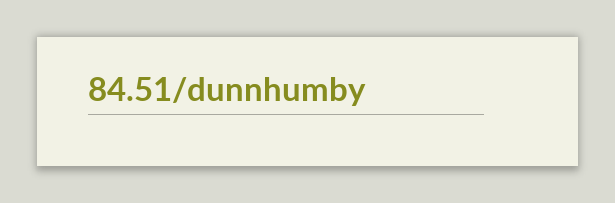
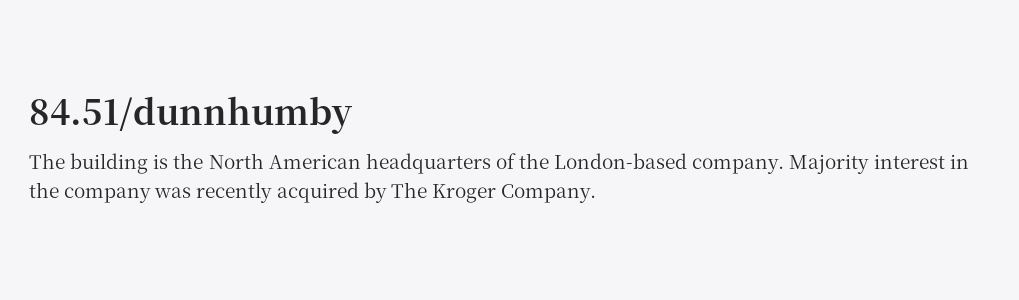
+ The building is the North American headquarters of the London-based company. Majority interest in the company was recently acquired by The Kroger Company.

